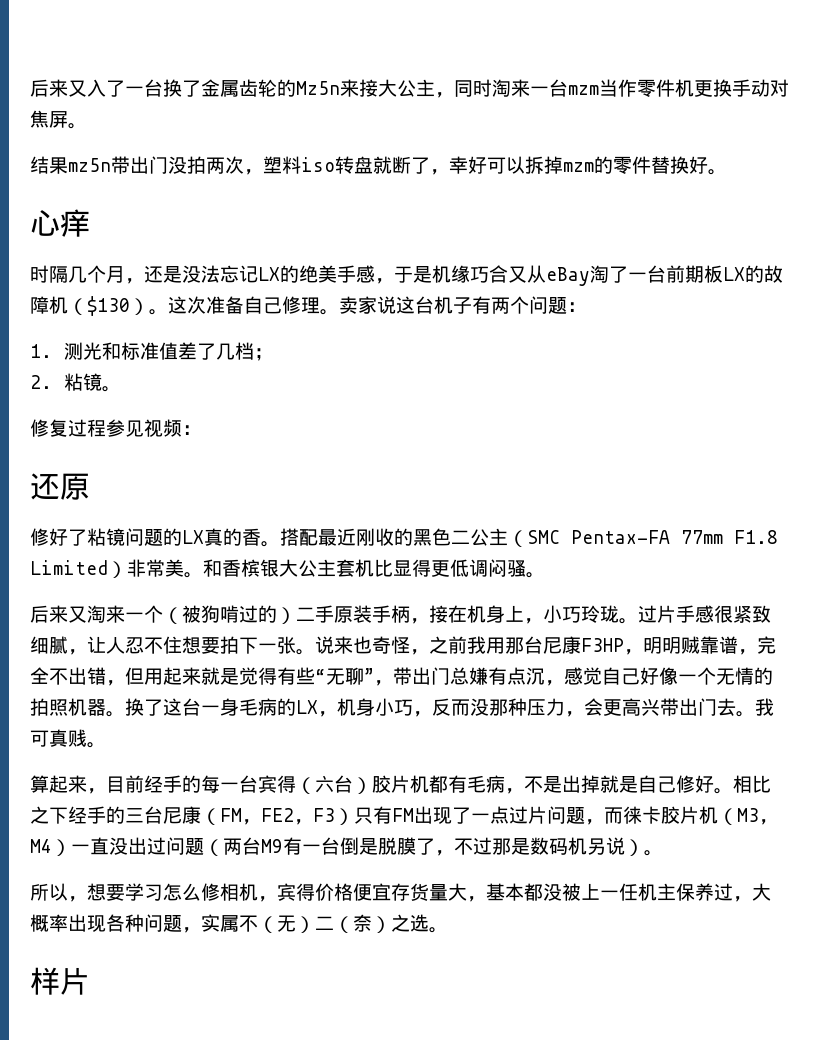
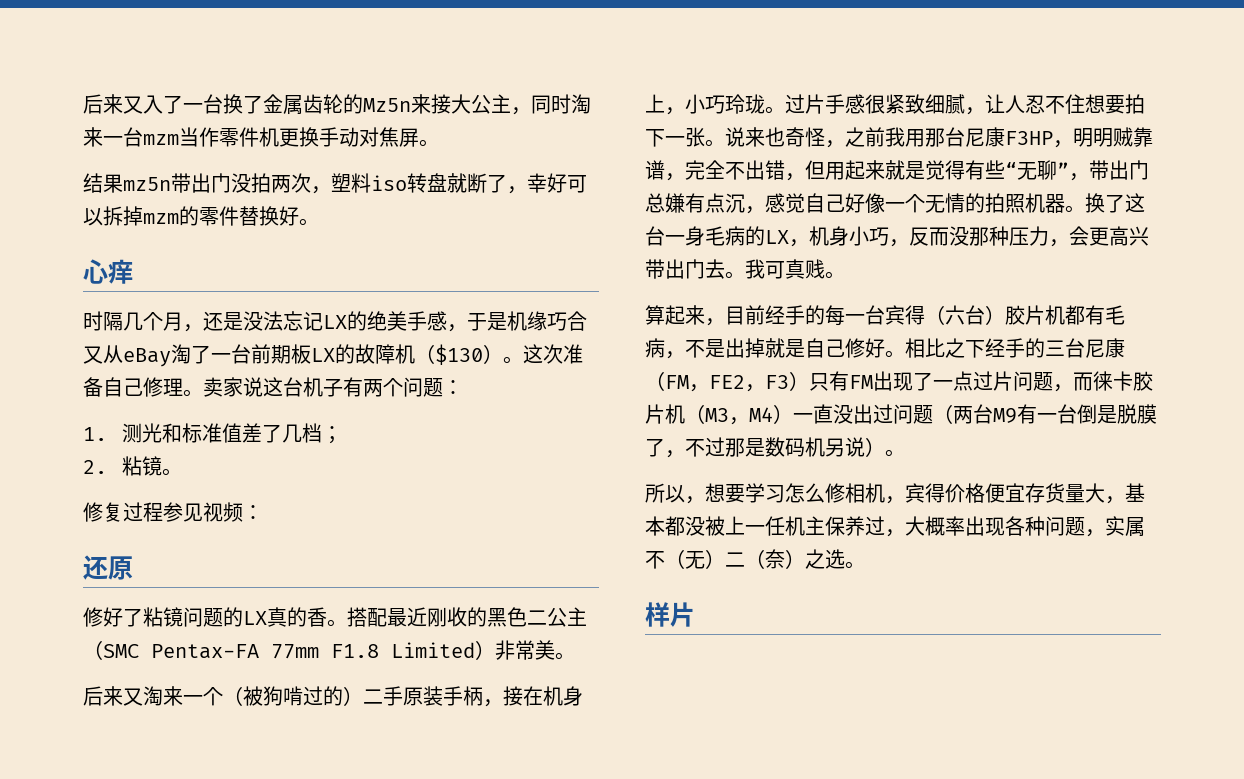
- 和香槟银大公主套机比显得更低调闷骚。

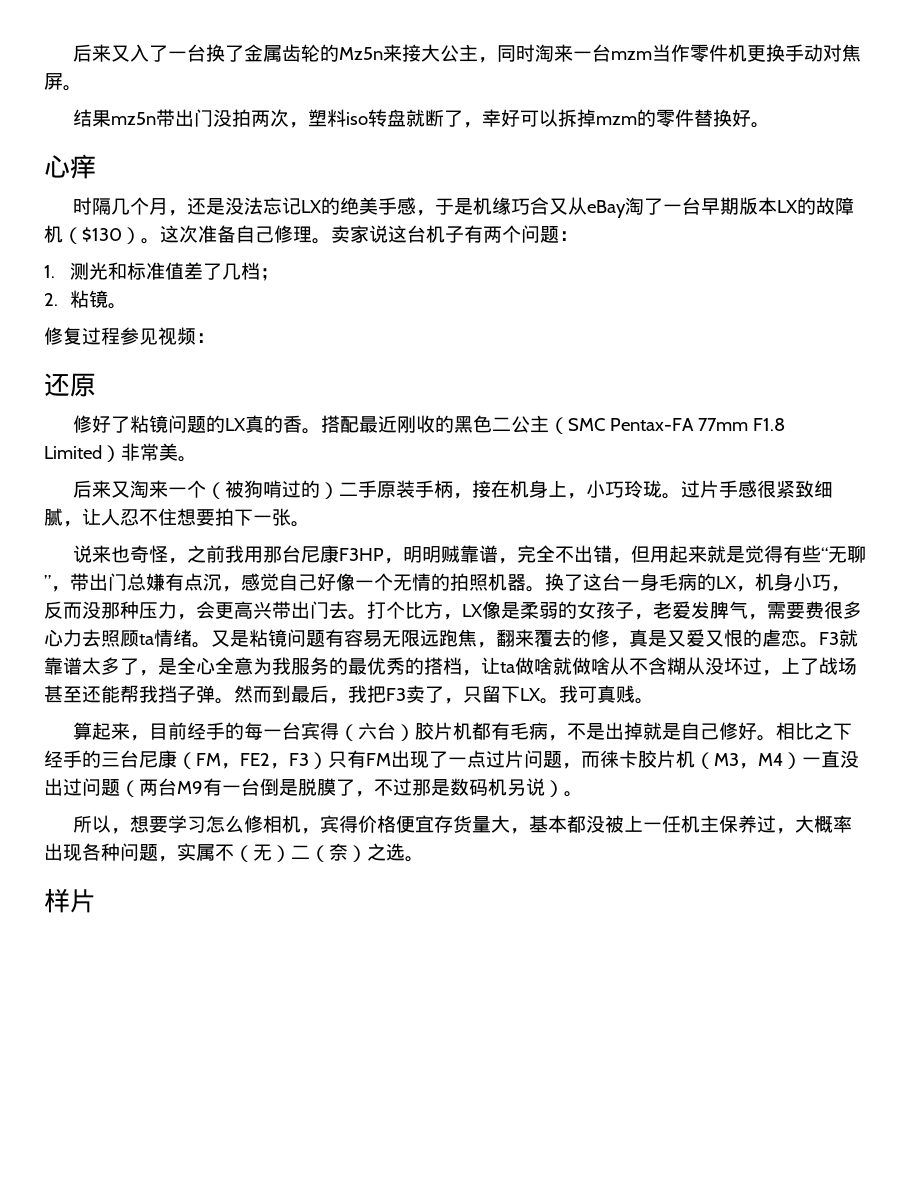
- 时隔几个月，还是没法忘记LX的绝美手感，于是机缘巧合又从eBay淘了一台前期板LX的故障机（$130）。
+ 时隔几个月，还是没法忘记LX的绝美手感，于是机缘巧合又从eBay淘了一台早期版本LX的故障机（$130）。
- 过片手感很紧致细腻，让人忍不住想要拍下一张。说来也奇怪，之前我用那台尼康F3HP，明明贼靠谱，完全不出错，但用起来就是觉得有些“无聊”，带出门总嫌有点沉，感觉自己好像一个无情的拍照机器。
+ 过片手感很紧致细腻，让人忍不住想要拍下一张。
+ 说来也奇怪，之前我用那台尼康F3HP，明明贼靠谱，完全不出错，但用起来就是觉得有些“无聊”，带出门总嫌有点沉，感觉自己好像一个无情的拍照机器。
+ 打个比方，LX像是柔弱的女孩子，老爱发脾气，需要费很多心力去照顾ta情绪。又是粘镜问题有容易无限远跑焦，翻来覆去的修，真是又爱又恨的虐恋。F3就靠谱太多了，是全心全意为我服务的最优秀的搭档，让ta做啥就做啥从不含糊从没坏过，上了战场甚至还能帮我挡子弹。然而到最后，我把F3卖了，只留下LX。

